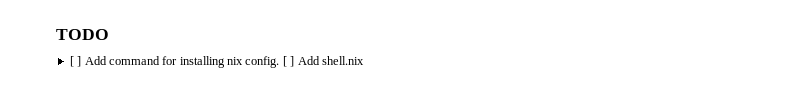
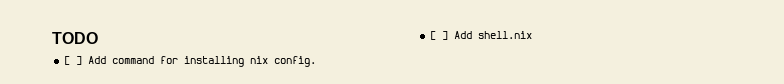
- [ ] Add command for installing nix config. [ ] Add shell.nix
+ [ ] Add command for installing nix config.
+ [ ] Add shell.nix

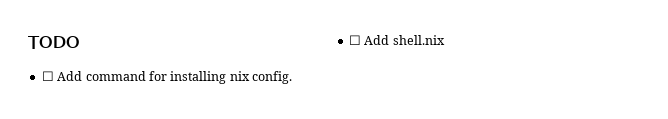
- [ ] Add command for installing nix config.
+ ☐ Add command for installing nix config.
- [ ] Add shell.nix
+ ☐ Add shell.nix

